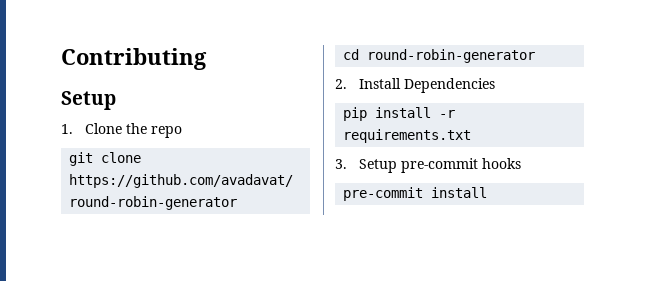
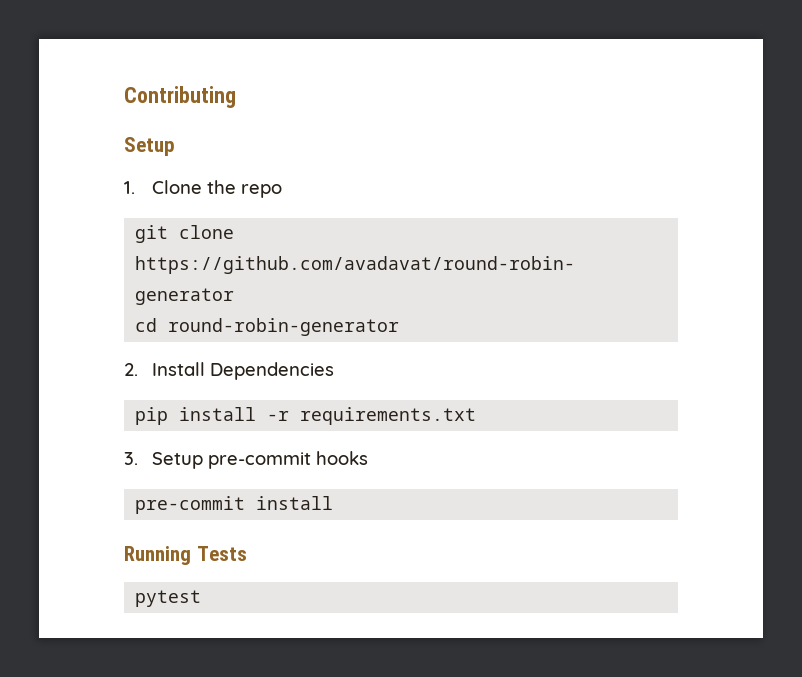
+ Running Tests
+ pytest

